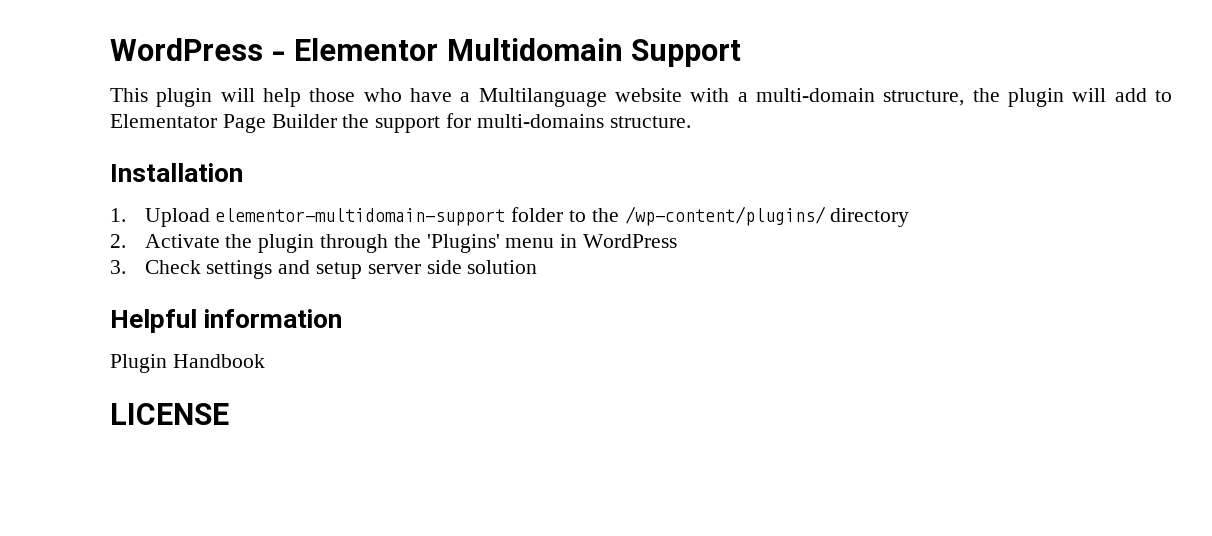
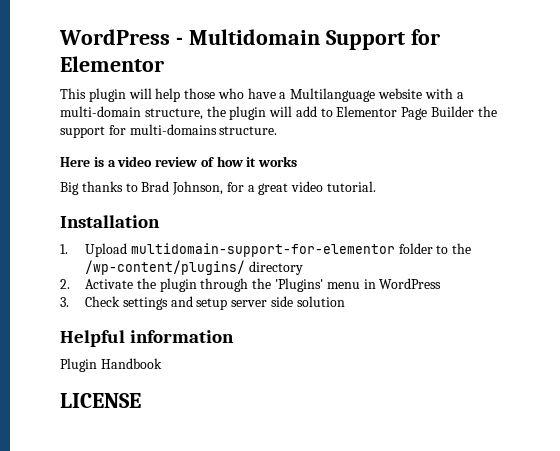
- WordPress - Elementor Multidomain Support
+ WordPress - Multidomain Support for Elementor
- This plugin will help those who have a Multilanguage website with a multi-domain structure, the plugin will add to Elementator Page Builder the support for multi-domains structure.
+ This plugin will help those who have a Multilanguage website with a multi-domain structure, the plugin will add to Elementor Page Builder the support for multi-domains structure.
+ Here is a video review of how it works
+ Big thanks to Brad Johnson, for a great video tutorial.
- 1. Upload elementor-multidomain-support folder to the /wp-content/plugins/ directory
+ 1. Upload multidomain-support-for-elementor folder to the /wp-content/plugins/ directory

